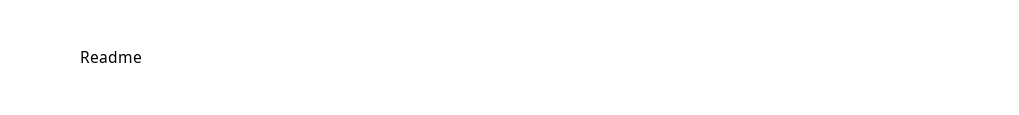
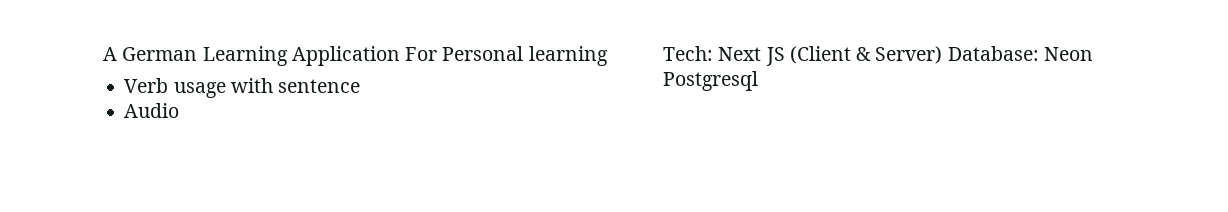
- Readme
+ A German Learning Application For Personal learning
+ Verb usage with sentence
+ Audio
+ Tech: Next JS (Client & Server) Database: Neon Postgresql

